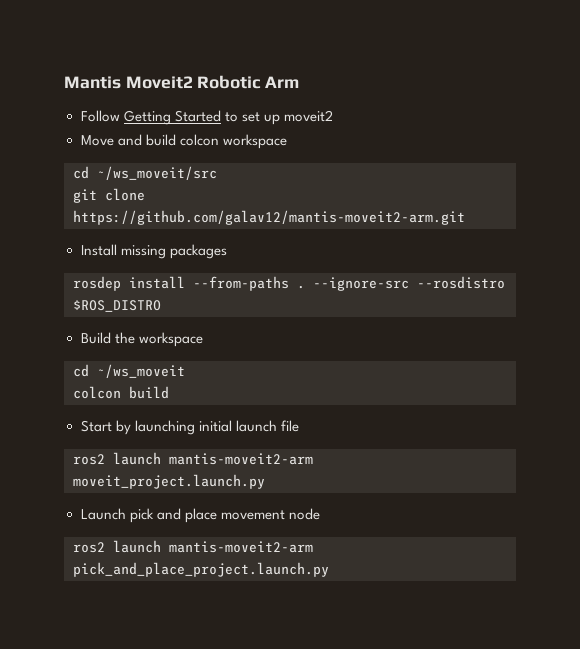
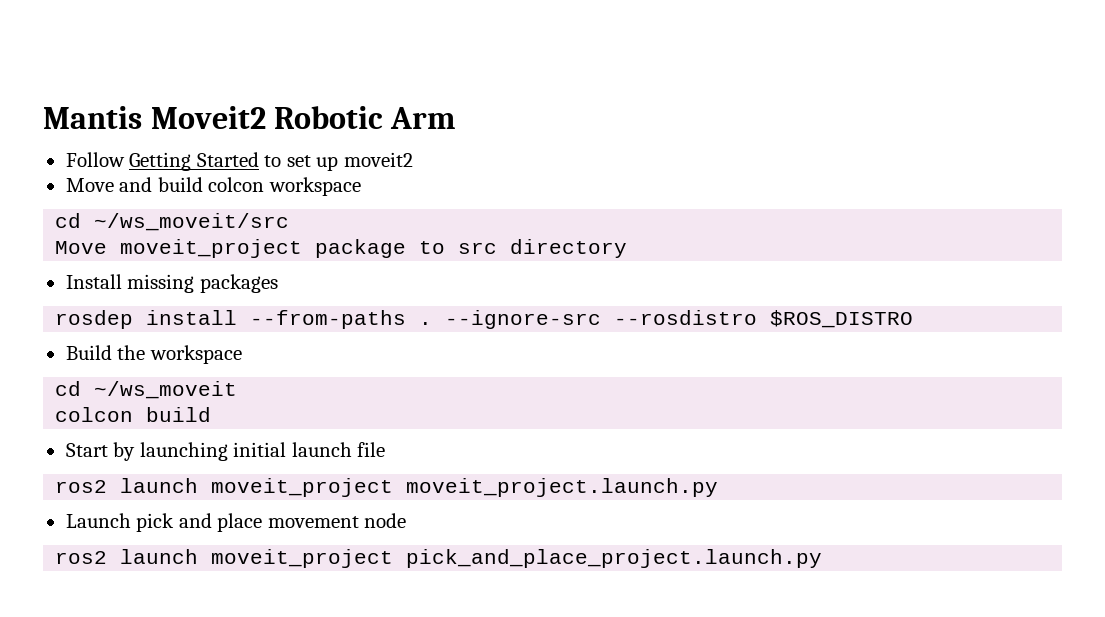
- git clone https://github.com/galav12/mantis-moveit2-arm.git
+ Move moveit_project package to src directory
- ros2 launch mantis-moveit2-arm moveit_project.launch.py
+ ros2 launch moveit_project moveit_project.launch.py
- ros2 launch mantis-moveit2-arm pick_and_place_project.launch.py
+ ros2 launch moveit_project pick_and_place_project.launch.py

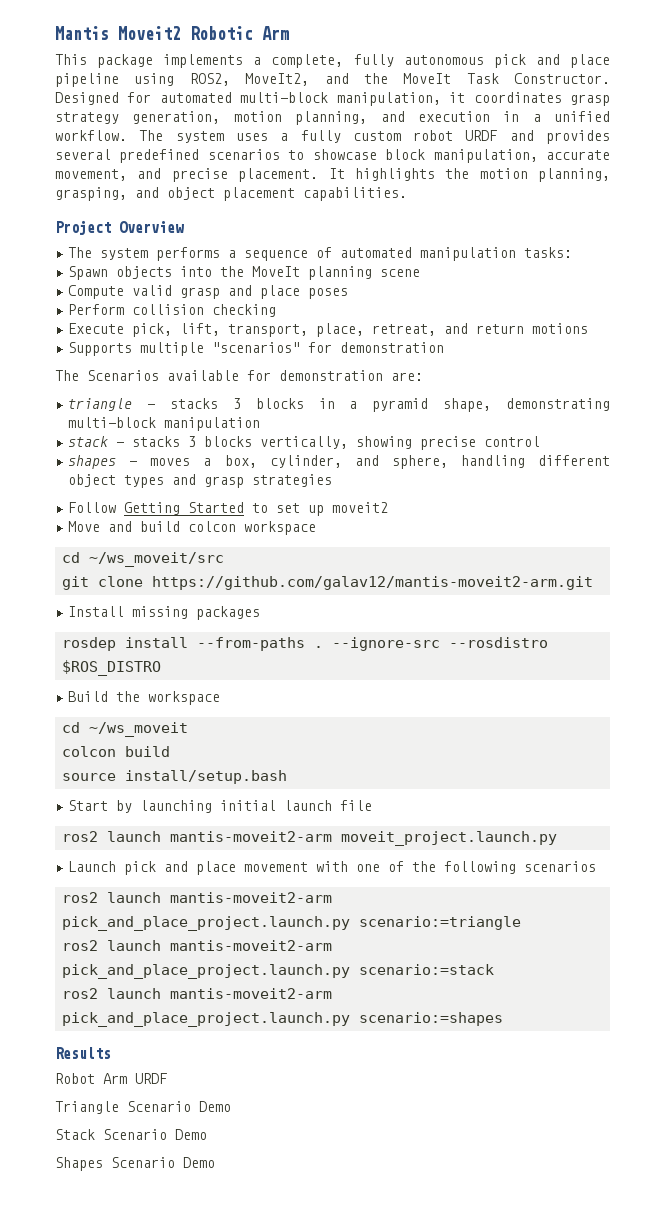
+ This package implements a complete, fully autonomous pick and place pipeline using ROS2, MoveIt2, and the MoveIt Task Constructor. Designed for automated multi-block manipulation, it coordinates grasp strategy generation, motion planning, and execution in a unified workflow. The system uses a fully custom robot URDF and provides several predefined scenarios to showcase block manipulation, accurate movement, and precise placement. It highlights the motion planning, grasping, and object placement capabilities.
+ Project Overview
+ The system performs a sequence of automated manipulation tasks:
+ Spawn objects into the MoveIt planning scene
+ Compute valid grasp and place poses
+ Perform collision checking
+ Execute pick, lift, transport, place, retreat, and return motions
+ Supports multiple "scenarios" for demonstration
+ The Scenarios available for demonstration are:
+ triangle - stacks 3 blocks in a pyramid shape, demonstrating multi-block manipulation
+ stack - stacks 3 blocks vertically, showing precise control
+ shapes - moves a box, cylinder, and sphere, handling different object types and grasp strategies
- Move moveit_project package to src directory
+ git clone https://github.com/galav12/mantis-moveit2-arm.git
+ source install/setup.bash
- ros2 launch moveit_project moveit_project.launch.py
+ ros2 launch mantis-moveit2-arm moveit_project.launch.py
- Launch pick and place movement node
- ros2 launch moveit_project pick_and_place_project.launch.py
+ Launch pick and place movement with one of the following scenarios
+ ros2 launch mantis-moveit2-arm pick_and_place_project.launch.py scenario:=triangle
+ ros2 launch mantis-moveit2-arm pick_and_place_project.launch.py scenario:=stack
+ ros2 launch mantis-moveit2-arm pick_and_place_project.launch.py scenario:=shapes
+ Results
+ Robot Arm URDF
+ Triangle Scenario Demo
+ Stack Scenario Demo
+ Shapes Scenario Demo

